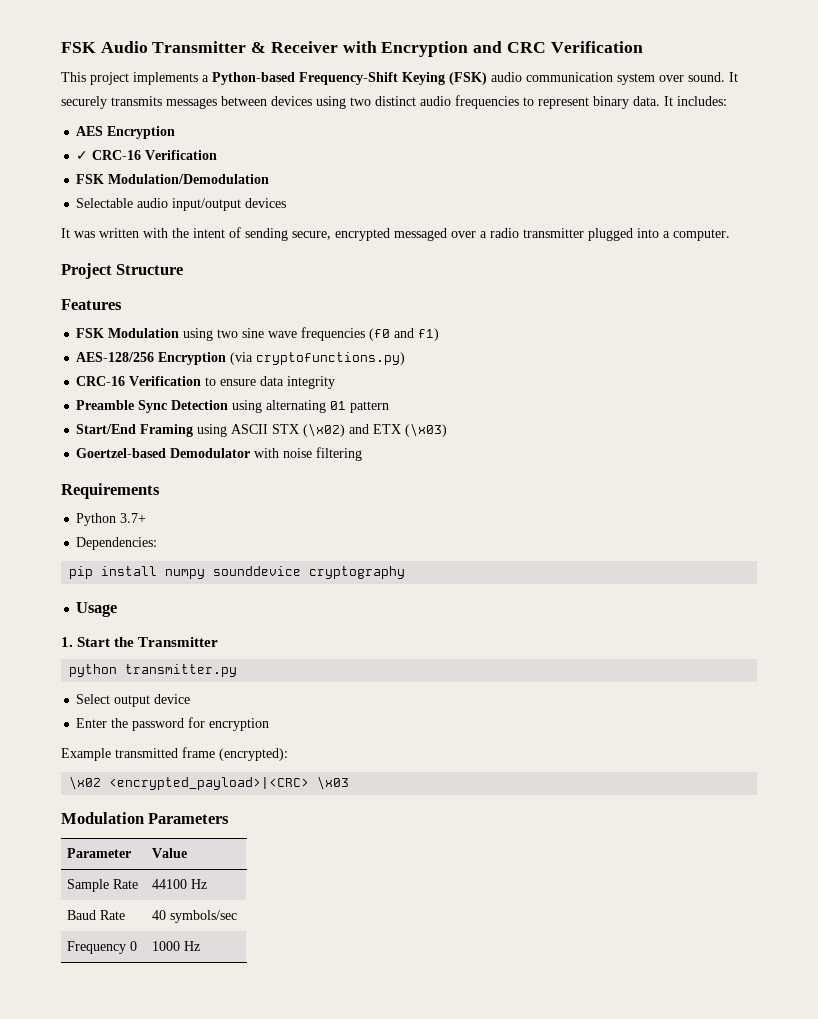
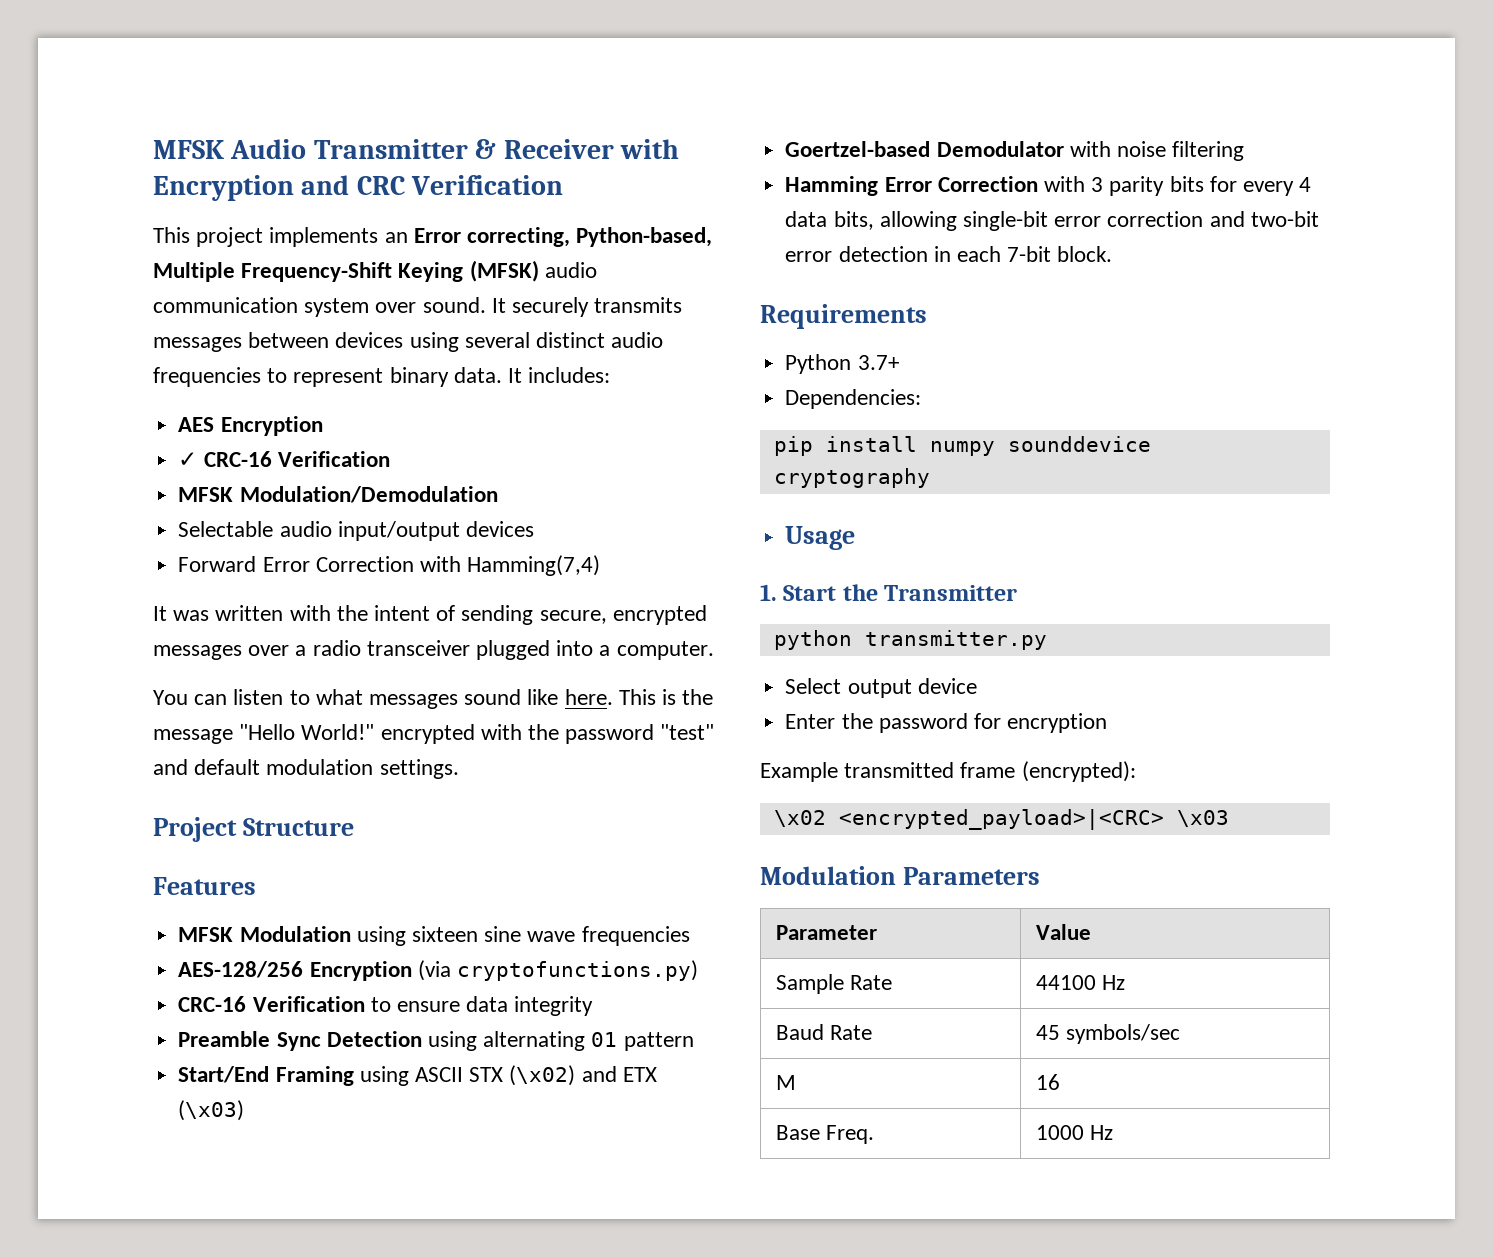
- FSK Audio Transmitter & Receiver with Encryption and CRC Verification
+ MFSK Audio Transmitter & Receiver with Encryption and CRC Verification
- This project implements a Python-based Frequency-Shift Keying (FSK) audio communication system over sound.
+ This project implements an Error correcting, Python-based, Multiple Frequency-Shift Keying (MFSK) audio communication system over sound.
- It securely transmits messages between devices using two distinct audio frequencies to represent binary data.
+ It securely transmits messages between devices using several distinct audio frequencies to represent binary data.
- FSK Modulation/Demodulation
+ MFSK Modulation/Demodulation
+ Forward Error Correction with Hamming(7,4)
- It was written with the intent of sending secure, encrypted messaged over a radio transmitter plugged into a computer.
+ It was written with the intent of sending secure, encrypted messages over a radio transceiver plugged into a computer.
+ You can listen to what messages sound like here. This is the message "Hello World!" encrypted with the password "test" and default modulation settings.
- FSK Modulation using two sine wave frequencies (f0 and f1)
+ MFSK Modulation using sixteen sine wave frequencies
+ Hamming Error Correction with 3 parity bits for every 4 data bits, allowing single-bit error correction and two-bit error detection in each 7-bit block.
- Baud Rate | 40 symbols/sec
+ Baud Rate | 45 symbols/sec
- Frequency 0 | 1000 Hz
+ M | 16
+ Base Freq. | 1000 Hz

